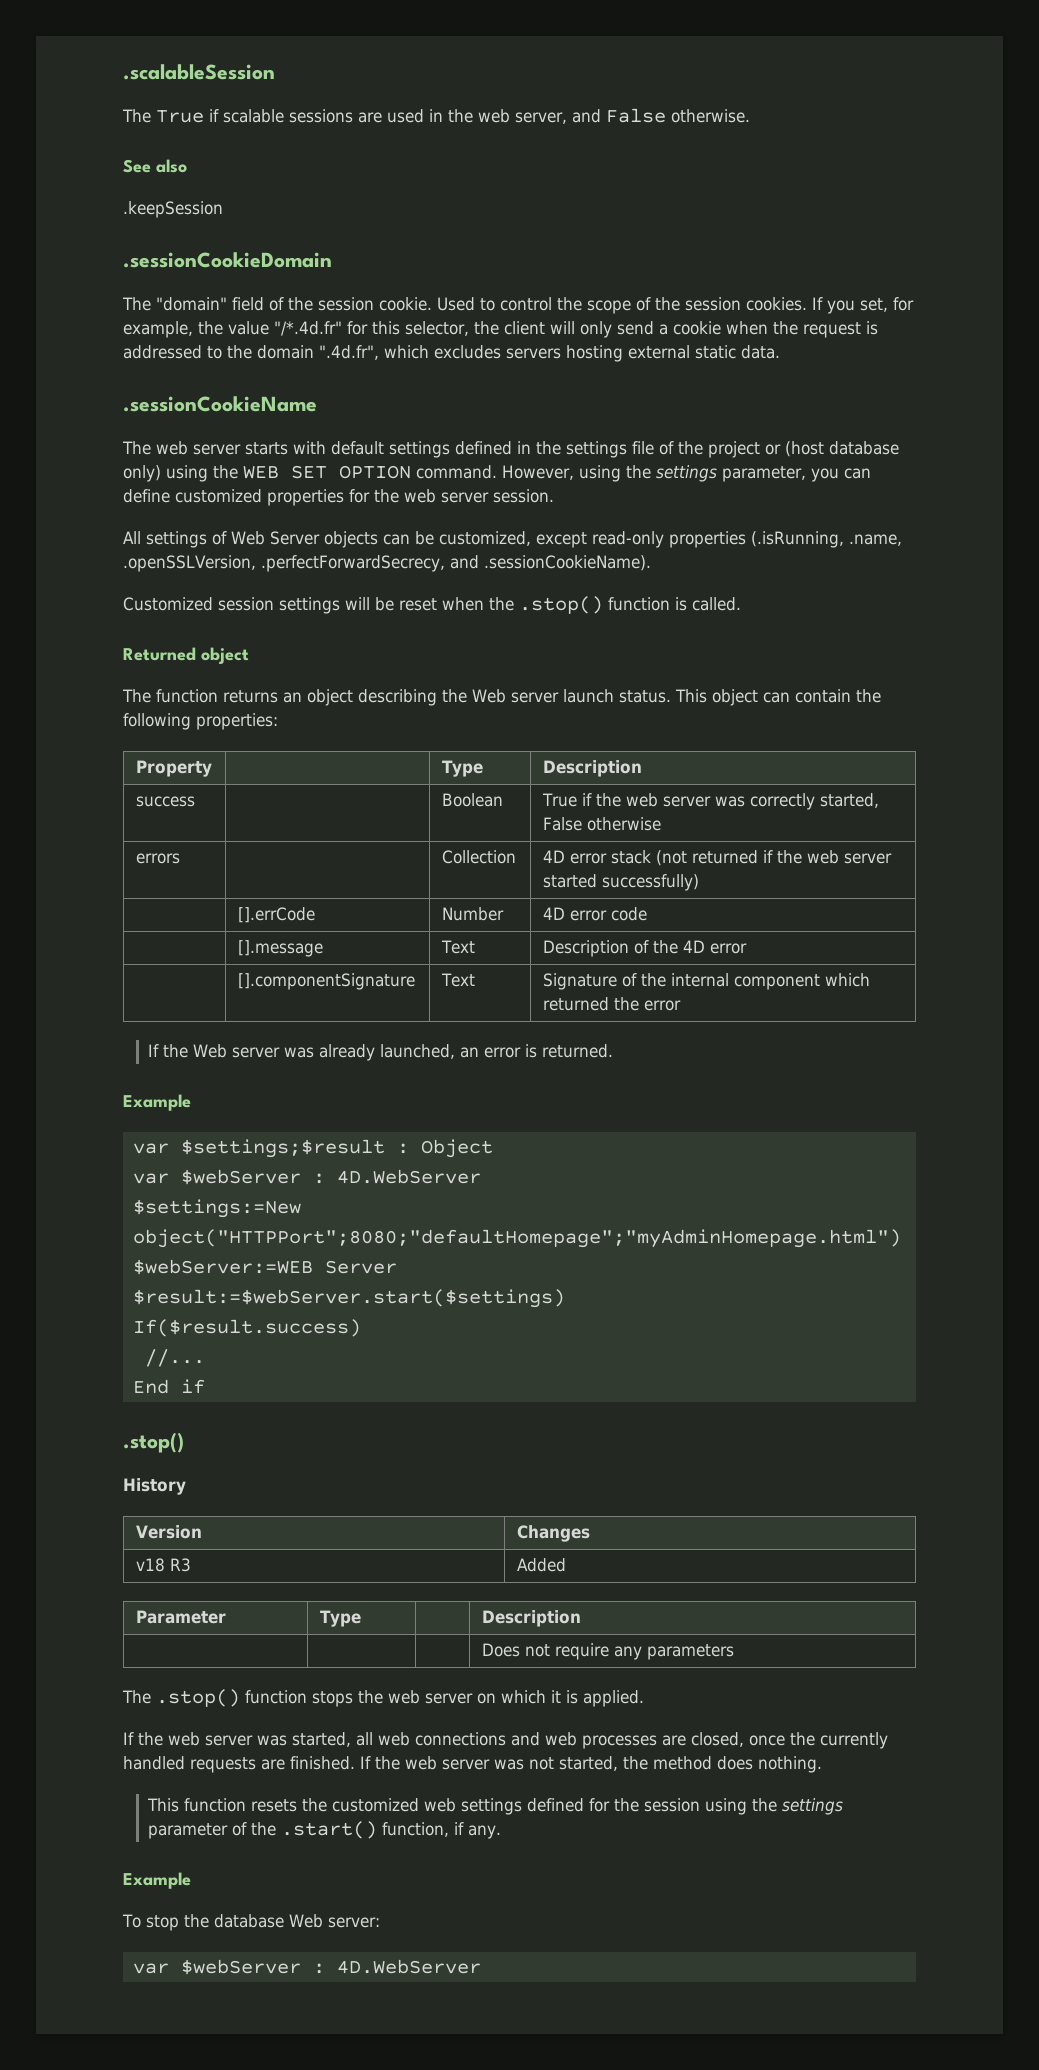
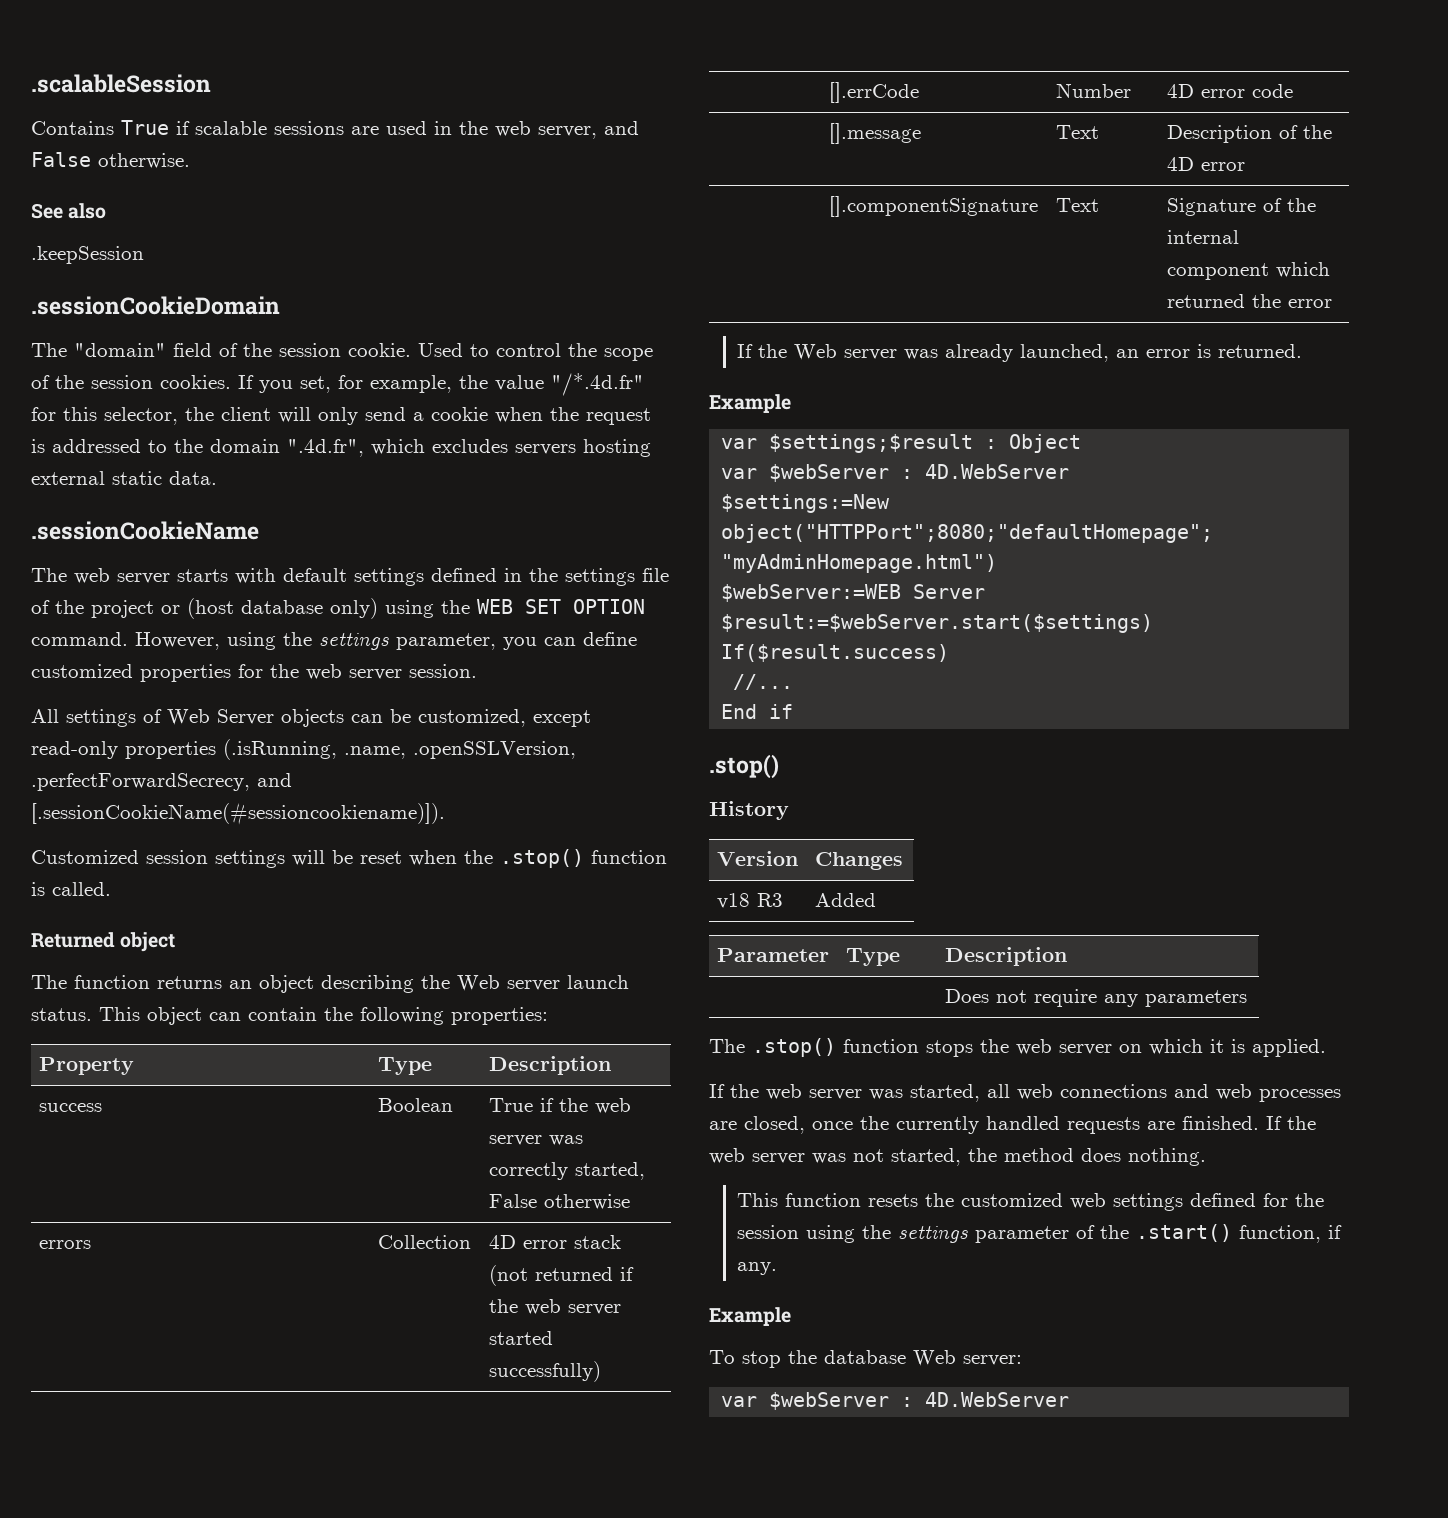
- The True if scalable sessions are used in the web server, and False otherwise.
+ Contains True if scalable sessions are used in the web server, and False otherwise.
- All settings of Web Server objects can be customized, except read-only properties (.isRunning, .name, .openSSLVersion, .perfectForwardSecrecy, and .sessionCookieName).
+ All settings of Web Server objects can be customized, except read-only properties (.isRunning, .name, .openSSLVersion, .perfectForwardSecrecy, and [.sessionCookieName(#sessioncookiename)]).

